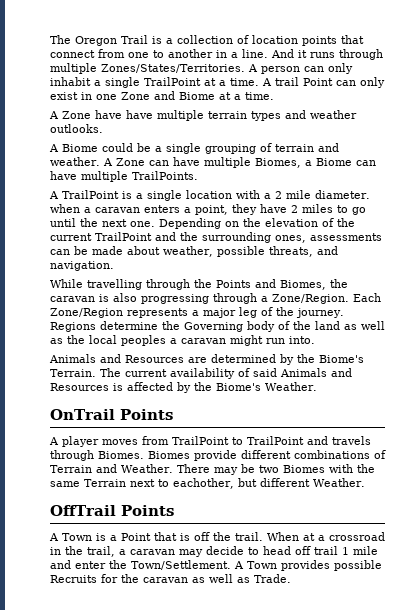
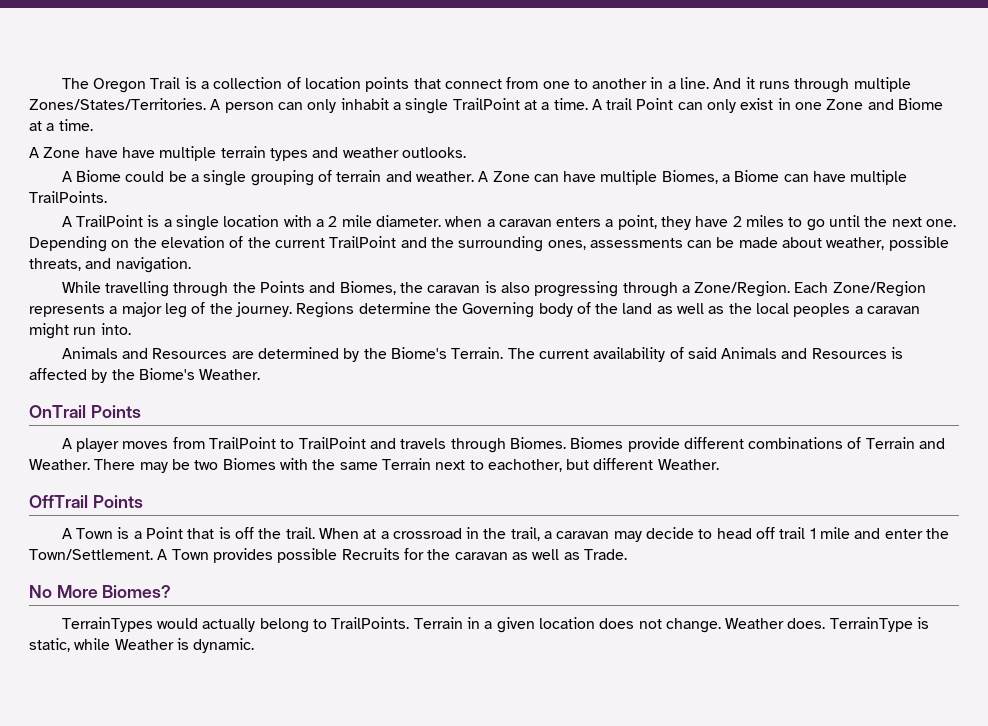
+ No More Biomes?
+ TerrainTypes would actually belong to TrailPoints. Terrain in a given location does not change. Weather does. TerrainType is static, while Weather is dynamic.

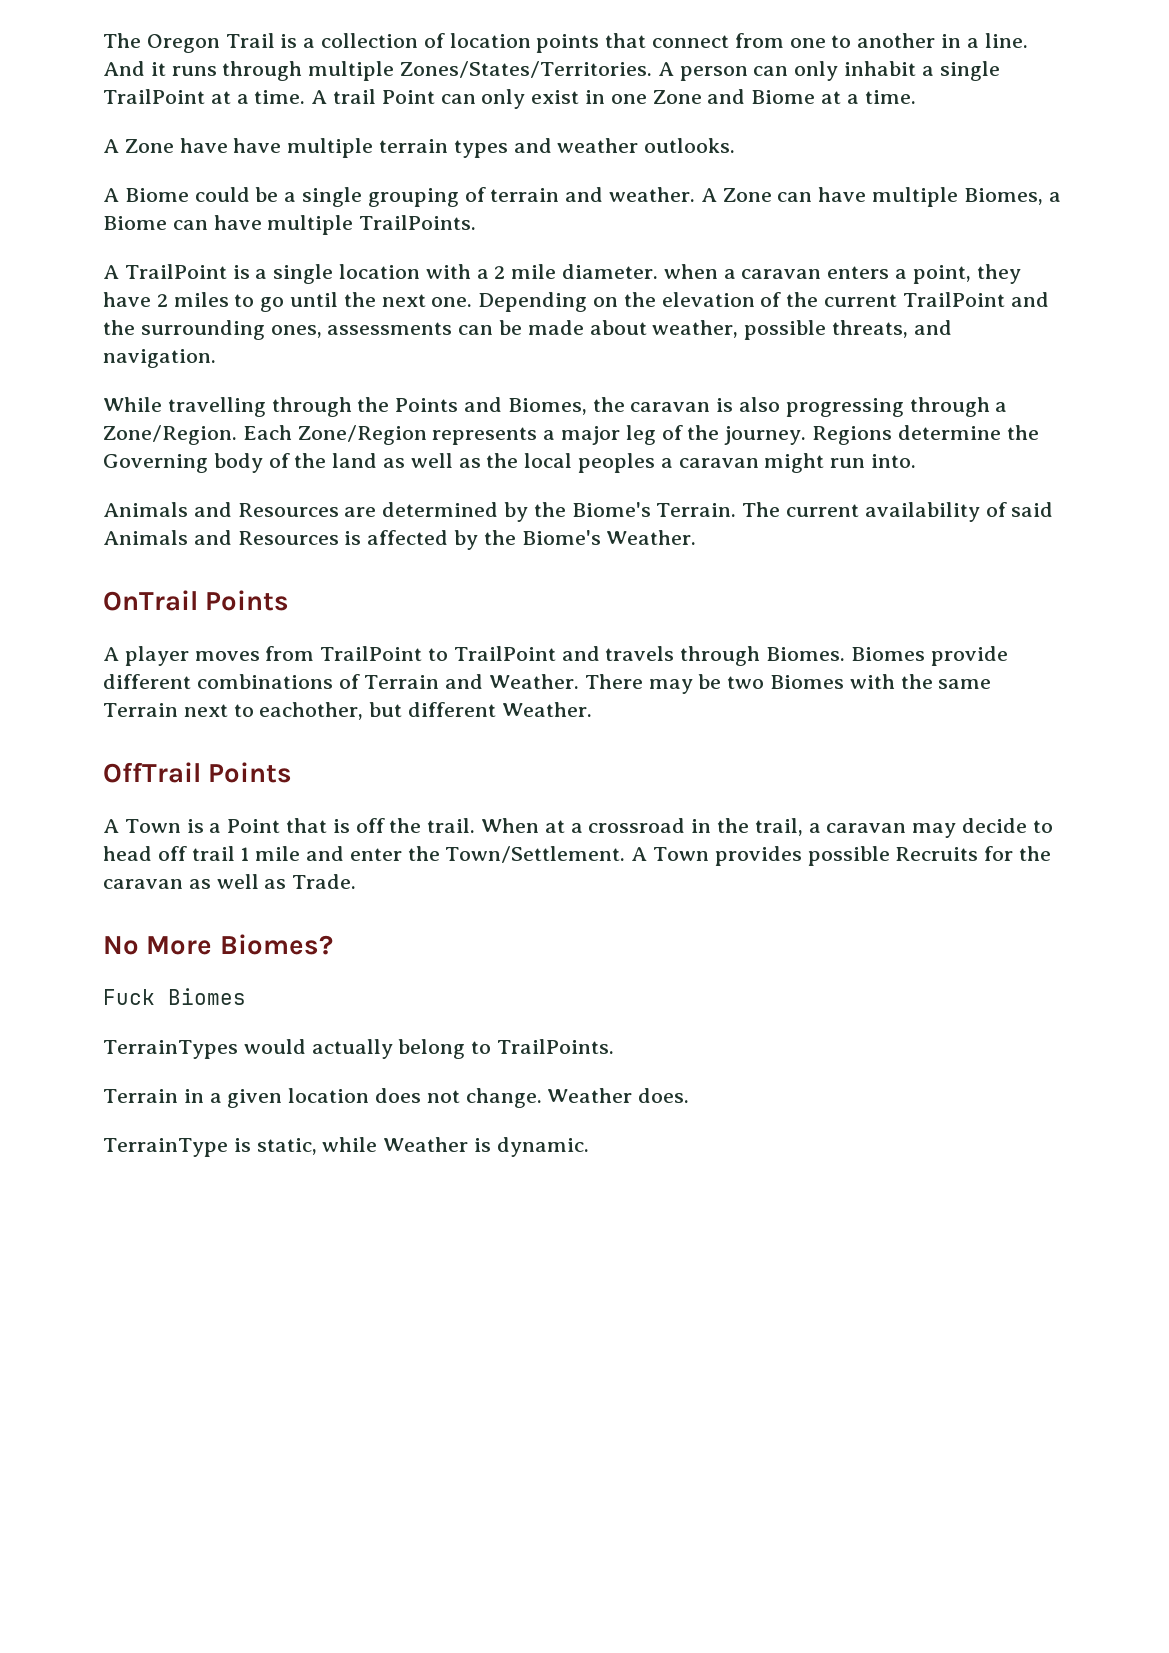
+ Fuck Biomes
- TerrainTypes would actually belong to TrailPoints. Terrain in a given location does not change.
+ TerrainTypes would actually belong to TrailPoints.
+ Terrain in a given location does not change.
- Weather does. TerrainType is static, while Weather is dynamic.
+ Weather does.
+ TerrainType is static, while Weather is dynamic.

